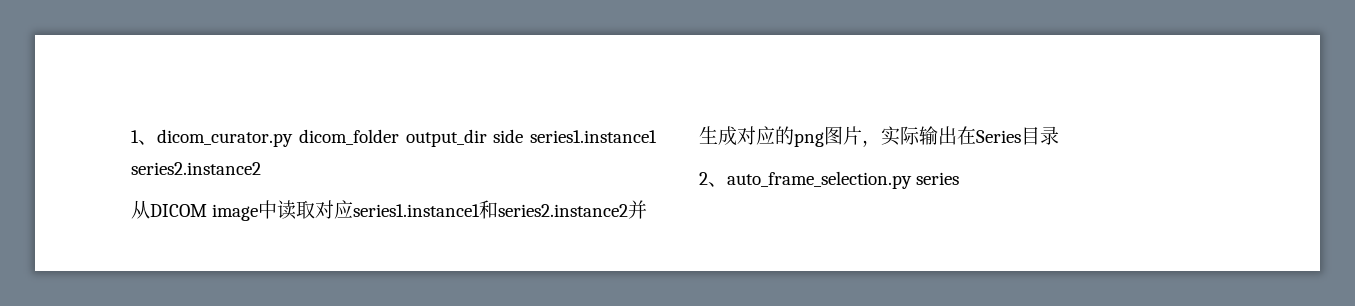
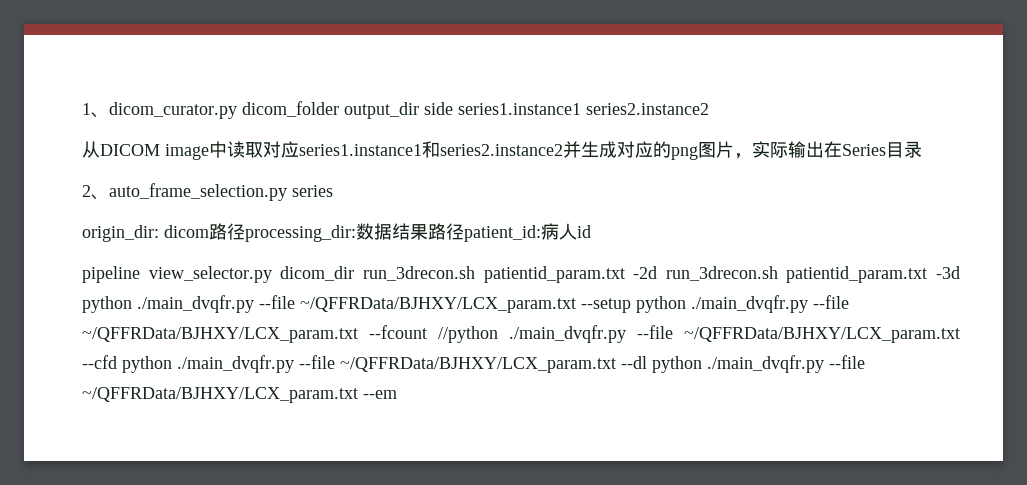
+ origin_dir: dicom路径processing_dir:数据结果路径patient_id:病人id
+ pipeline view_selector.py dicom_dir run_3drecon.sh patientid_param.txt -2d run_3drecon.sh patientid_param.txt -3d python ./main_dvqfr.py --file ~/QFFRData/BJHXY/LCX_param.txt --setup python ./main_dvqfr.py --file ~/QFFRData/BJHXY/LCX_param.txt --fcount //python ./main_dvqfr.py --file ~/QFFRData/BJHXY/LCX_param.txt --cfd python ./main_dvqfr.py --file ~/QFFRData/BJHXY/LCX_param.txt --dl python ./main_dvqfr.py --file ~/QFFRData/BJHXY/LCX_param.txt --em

